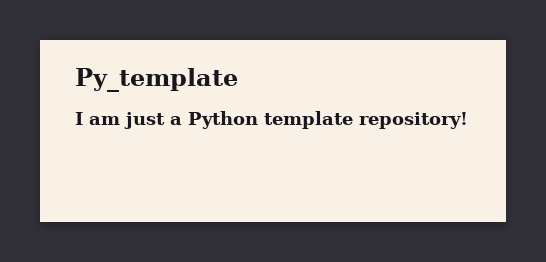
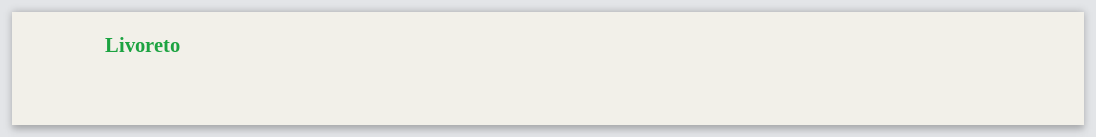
- Py_template
- I am just a Python template repository!
+ Livoreto

